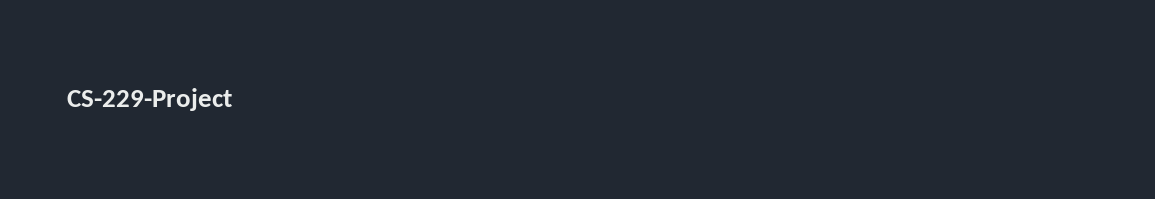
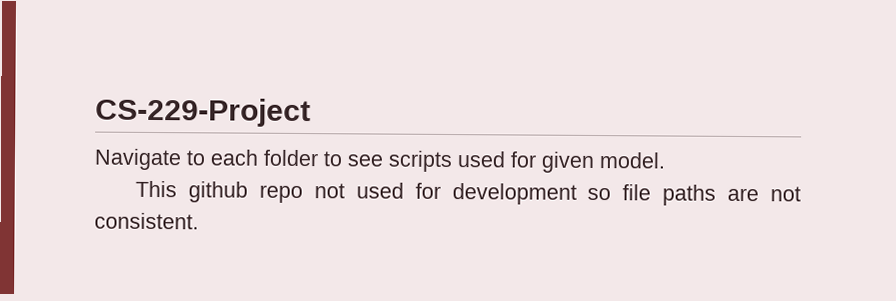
+ Navigate to each folder to see scripts used for given model.
+ This github repo not used for development so file paths are not consistent.

